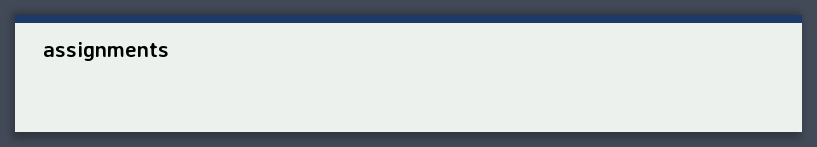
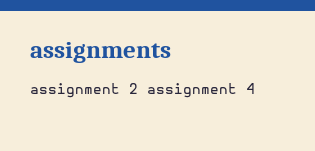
+ assignment 2 assignment 4

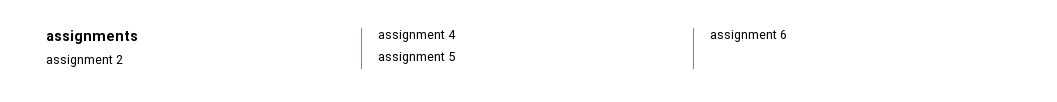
- assignment 2 assignment 4
+ assignment 2
+ assignment 4
+ assignment 5
+ assignment 6

